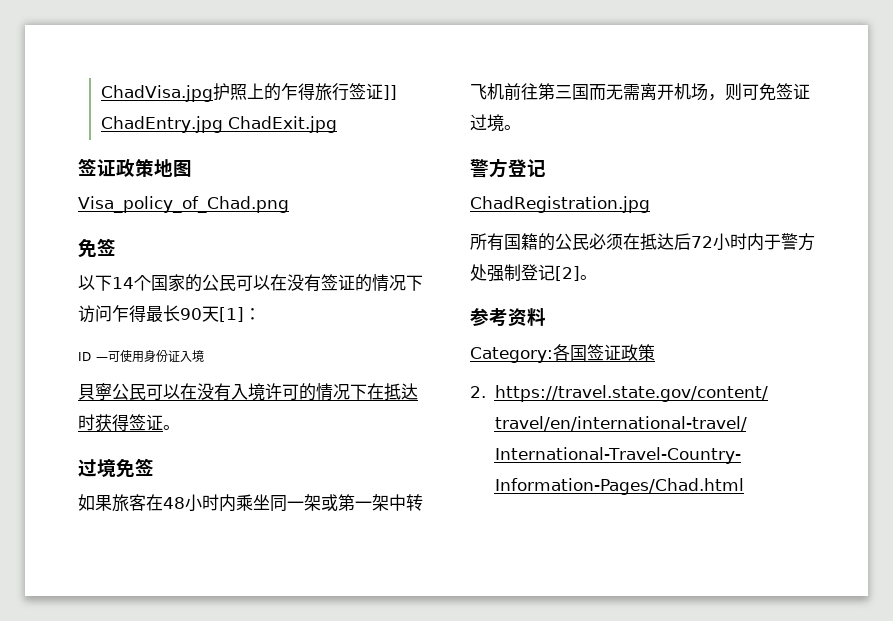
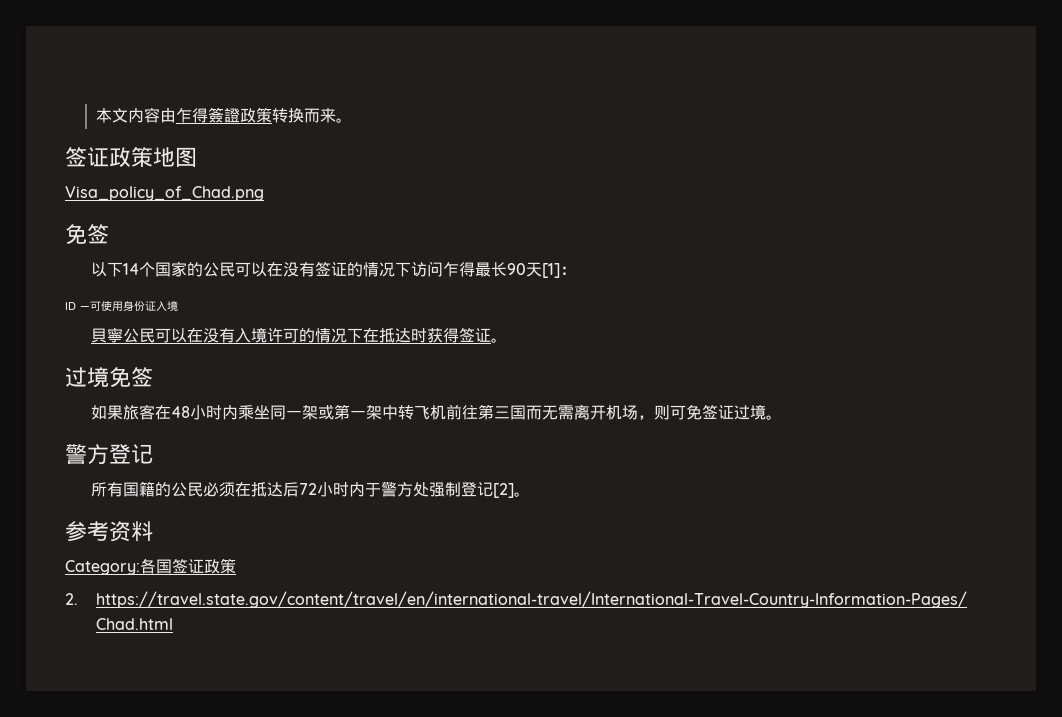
- ChadVisa.jpg护照上的乍得旅行签证]] ChadEntry.jpg ChadExit.jpg
+ 本文内容由乍得簽證政策转换而来。
- ChadRegistration.jpg

